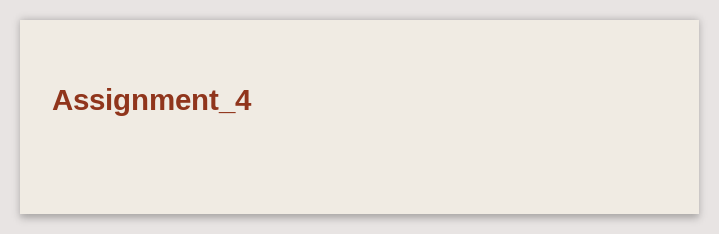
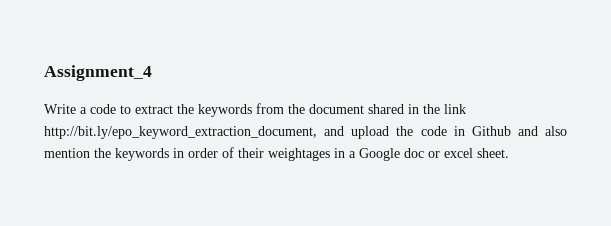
+ Write a code to extract the keywords from the document shared in the link http://bit.ly/epo_keyword_extraction_document, and upload the code in Github and also mention the keywords in order of their weightages in a Google doc or excel sheet.

